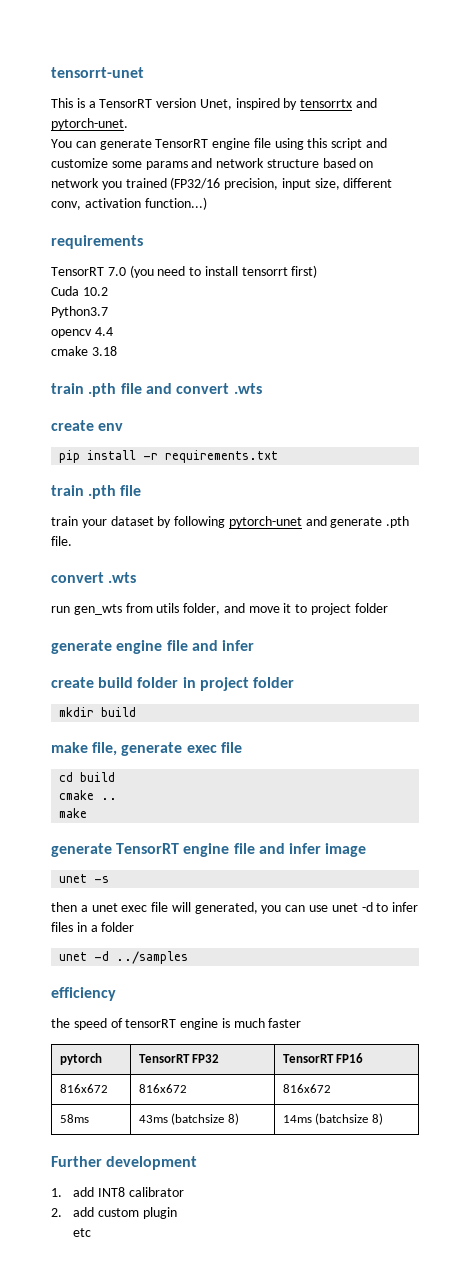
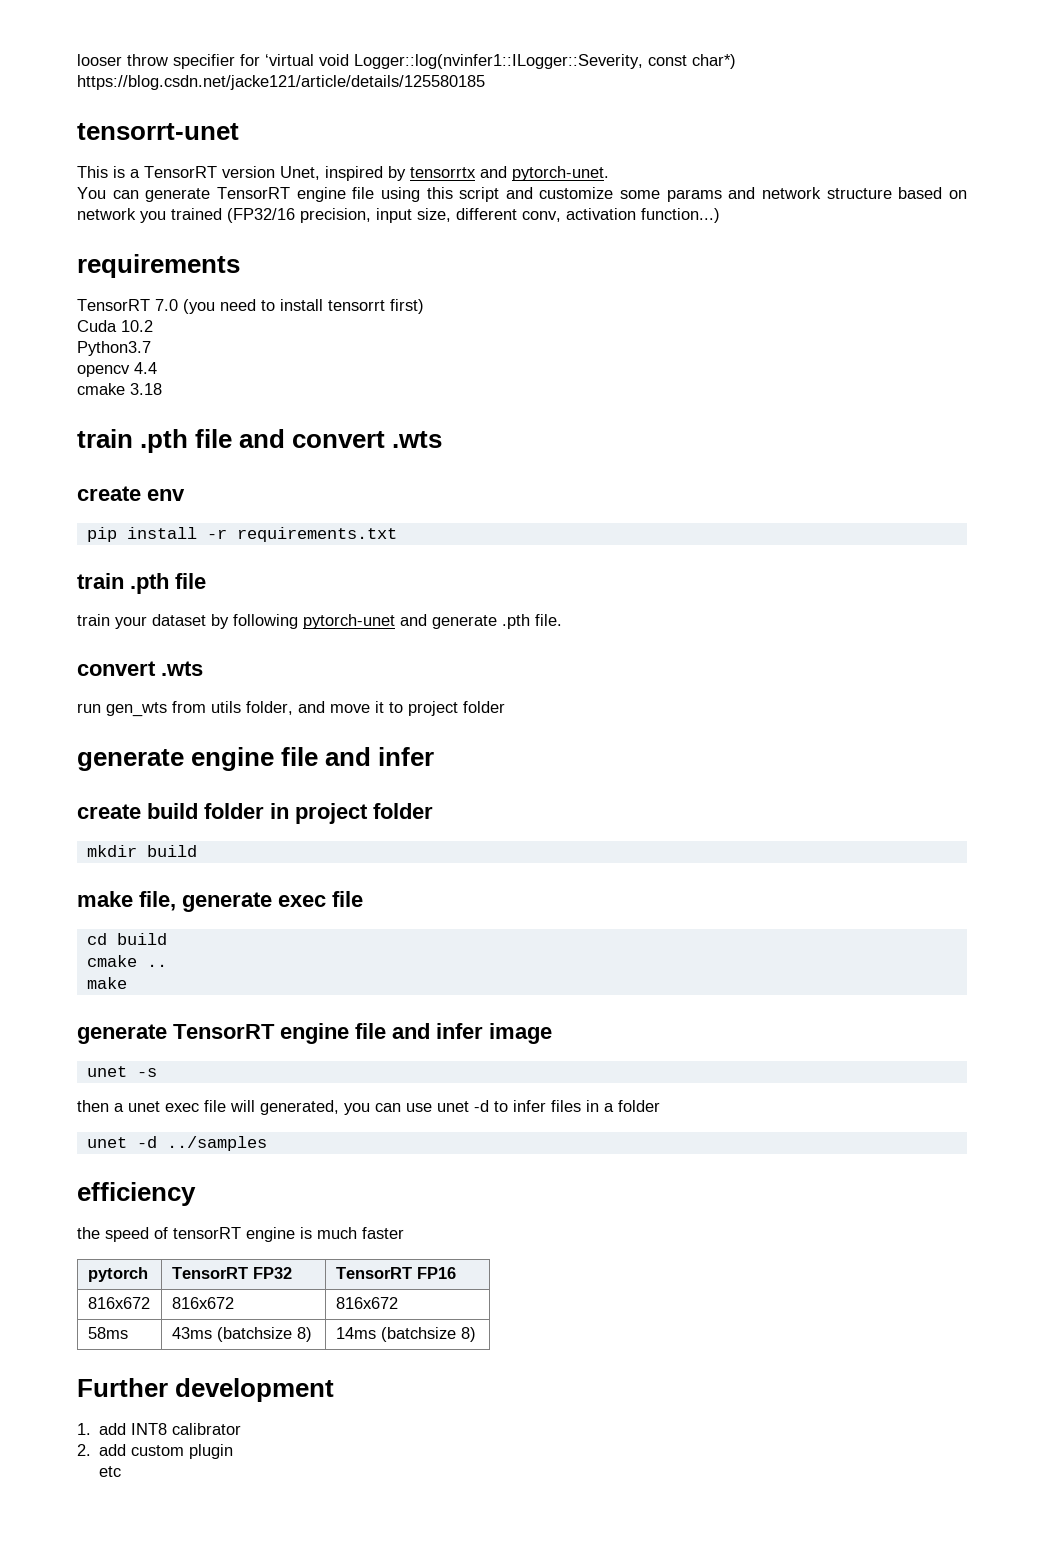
+ looser throw specifier for ‘virtual void Logger::log(nvinfer1::ILogger::Severity, const char*) https://blog.csdn.net/jacke121/article/details/125580185

